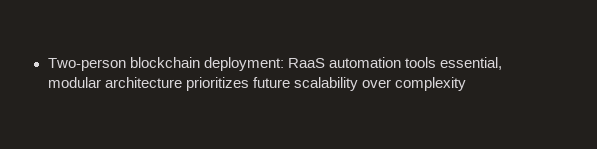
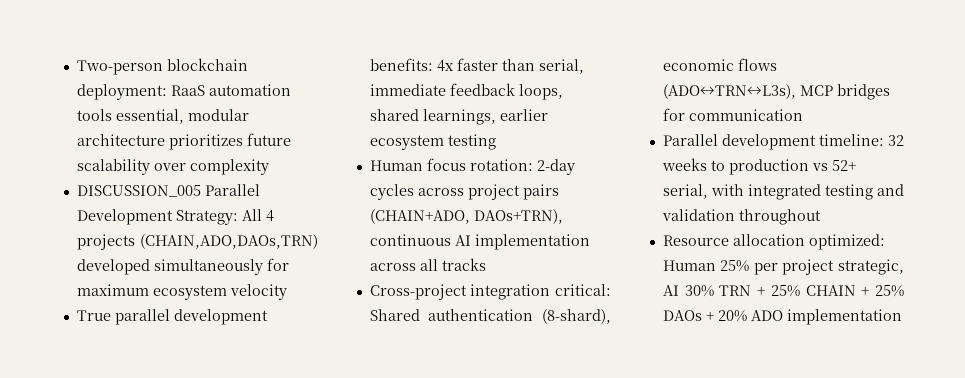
+ DISCUSSION_005 Parallel Development Strategy: All 4 projects (CHAIN,ADO,DAOs,TRN) developed simultaneously for maximum ecosystem velocity
+ True parallel development benefits: 4x faster than serial, immediate feedback loops, shared learnings, earlier ecosystem testing
+ Human focus rotation: 2-day cycles across project pairs (CHAIN+ADO, DAOs+TRN), continuous AI implementation across all tracks
+ Cross-project integration critical: Shared authentication (8-shard), economic flows (ADO↔TRN↔L3s), MCP bridges for communication
+ Parallel development timeline: 32 weeks to production vs 52+ serial, with integrated testing and validation throughout
+ Resource allocation optimized: Human 25% per project strategic, AI 30% TRN + 25% CHAIN + 25% DAOs + 20% ADO implementation

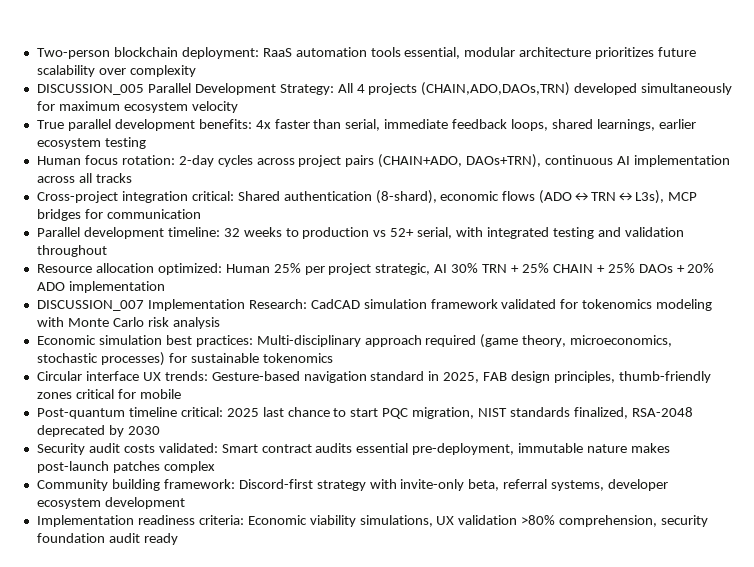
+ DISCUSSION_007 Implementation Research: CadCAD simulation framework validated for tokenomics modeling with Monte Carlo risk analysis
+ Economic simulation best practices: Multi-disciplinary approach required (game theory, microeconomics, stochastic processes) for sustainable tokenomics
+ Circular interface UX trends: Gesture-based navigation standard in 2025, FAB design principles, thumb-friendly zones critical for mobile
+ Post-quantum timeline critical: 2025 last chance to start PQC migration, NIST standards finalized, RSA-2048 deprecated by 2030
+ Security audit costs validated: Smart contract audits essential pre-deployment, immutable nature makes post-launch patches complex
+ Community building framework: Discord-first strategy with invite-only beta, referral systems, developer ecosystem development
+ Implementation readiness criteria: Economic viability simulations, UX validation >80% comprehension, security foundation audit ready

